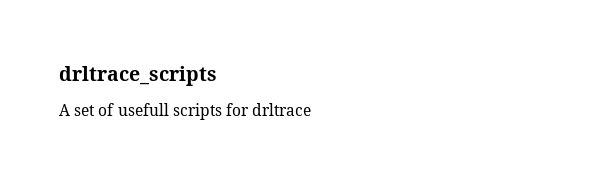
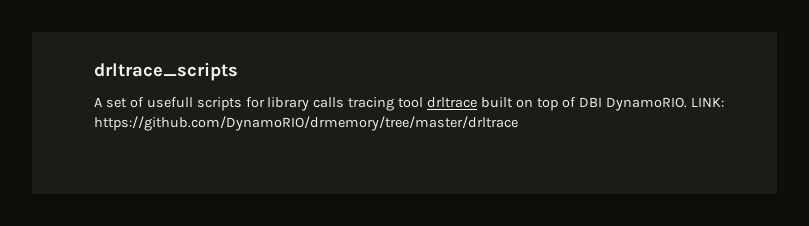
- A set of usefull scripts for drltrace
+ A set of usefull scripts for library calls tracing tool drltrace built on top of DBI DynamoRIO. LINK: https://github.com/DynamoRIO/drmemory/tree/master/drltrace

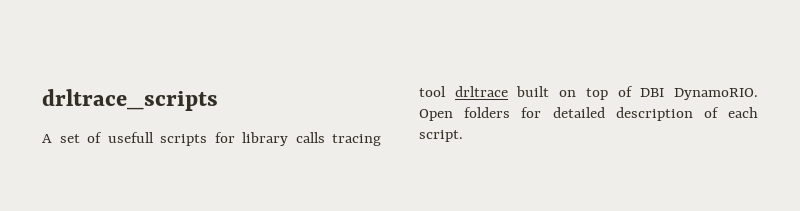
- LINK: https://github.com/DynamoRIO/drmemory/tree/master/drltrace
+ Open folders for detailed description of each script.

